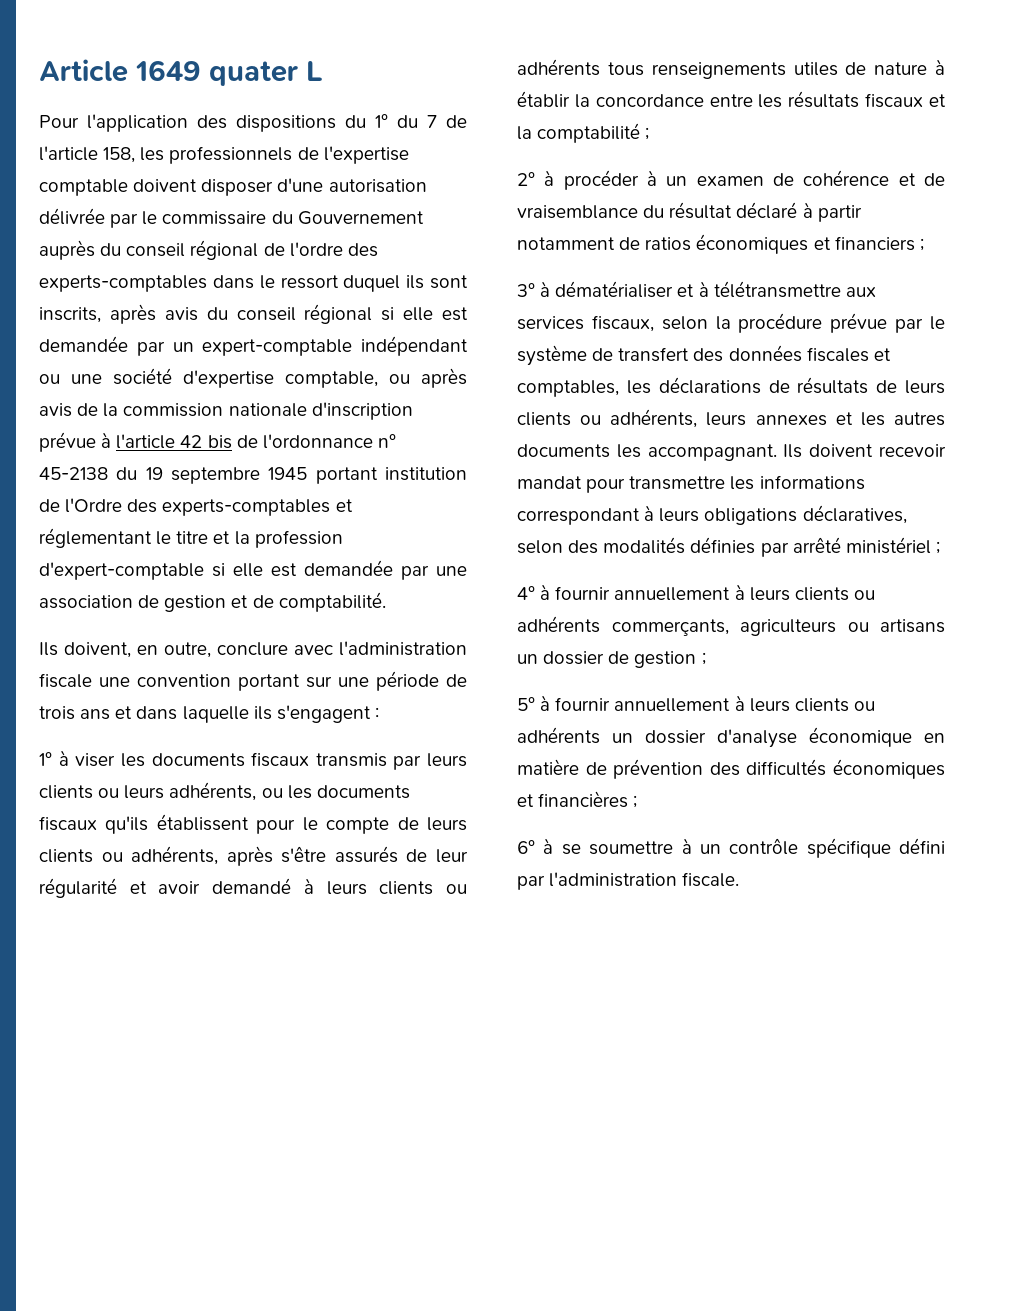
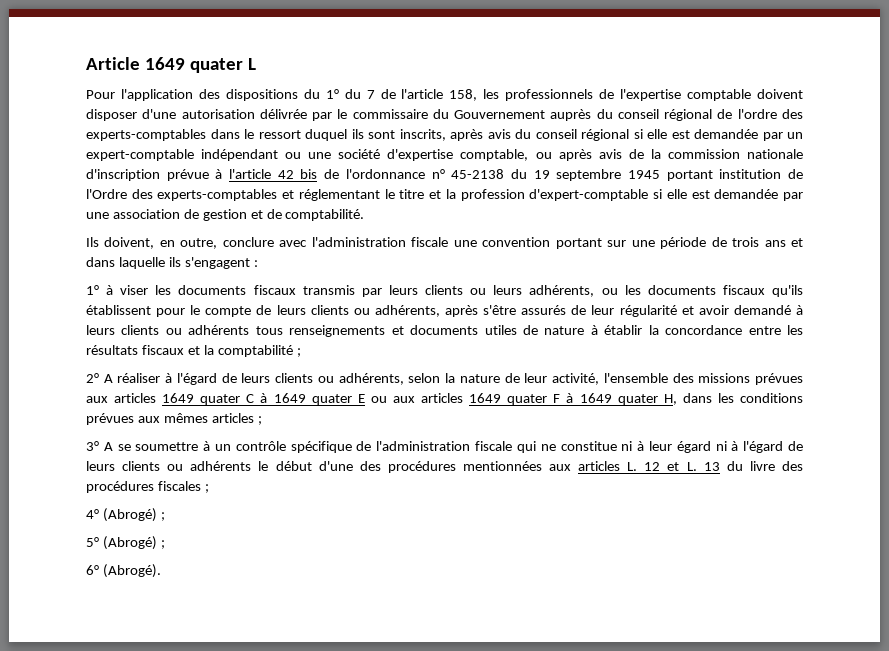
- 1° à viser les documents fiscaux transmis par leurs clients ou leurs adhérents, ou les documents fiscaux qu'ils établissent pour le compte de leurs clients ou adhérents, après s'être assurés de leur régularité et avoir demandé à leurs clients ou adhérents tous renseignements utiles de nature à établir la concordance entre les résultats fiscaux et la comptabilité ;
+ 1° à viser les documents fiscaux transmis par leurs clients ou leurs adhérents, ou les documents fiscaux qu'ils établissent pour le compte de leurs clients ou adhérents, après s'être assurés de leur régularité et avoir demandé à leurs clients ou adhérents tous renseignements et documents utiles de nature à établir la concordance entre les résultats fiscaux et la comptabilité ;
- 2° à procéder à un examen de cohérence et de vraisemblance du résultat déclaré à partir notamment de ratios économiques et financiers ;
- 3° à dématérialiser et à télétransmettre aux services fiscaux, selon la procédure prévue par le système de transfert des données fiscales et comptables, les déclarations de résultats de leurs clients ou adhérents, leurs annexes et les autres documents les accompagnant. Ils doivent recevoir mandat pour transmettre les informations correspondant à leurs obligations déclaratives, selon des modalités définies par arrêté ministériel ;
- 4° à fournir annuellement à leurs clients ou adhérents commerçants, agriculteurs ou artisans un dossier de gestion ;
- 5° à fournir annuellement à leurs clients ou adhérents un dossier d'analyse économique en matière de prévention des difficultés économiques et financières ;
- 6° à se soumettre à un contrôle spécifique défini par l'administration fiscale.
+ 2° A réaliser à l'égard de leurs clients ou adhérents, selon la nature de leur activité, l'ensemble des missions prévues aux articles 1649 quater C à 1649 quater E ou aux articles 1649 quater F à 1649 quater H, dans les conditions prévues aux mêmes articles ;
+ 3° A se soumettre à un contrôle spécifique de l'administration fiscale qui ne constitue ni à leur égard ni à l'égard de leurs clients ou adhérents le début d'une des procédures mentionnées aux articles L. 12 et L. 13 du livre des procédures fiscales ;
+ 4° (Abrogé) ;
+ 5° (Abrogé) ;
+ 6° (Abrogé).

